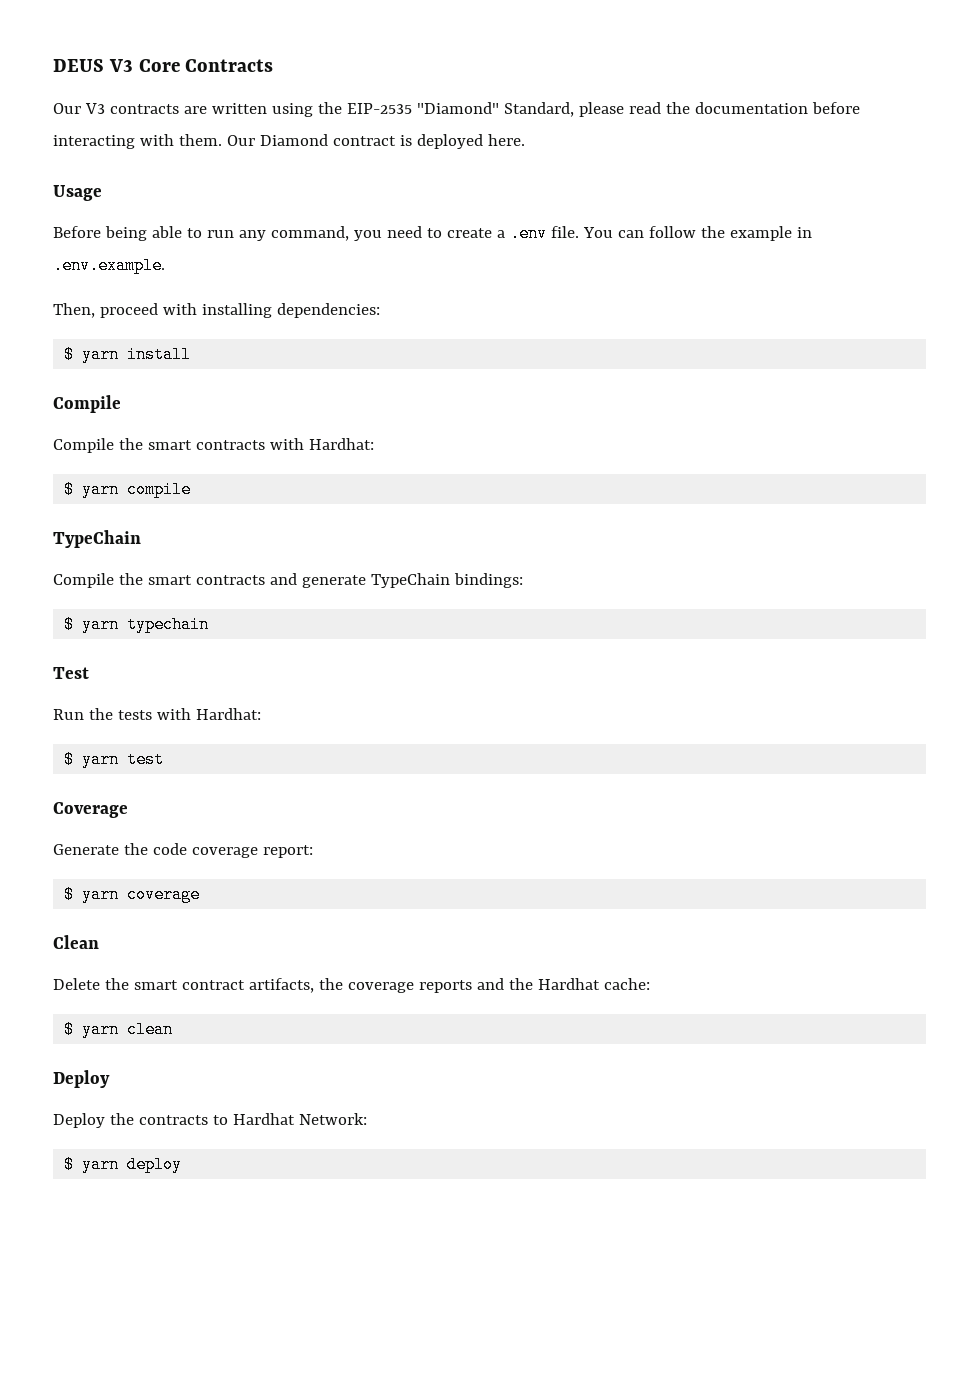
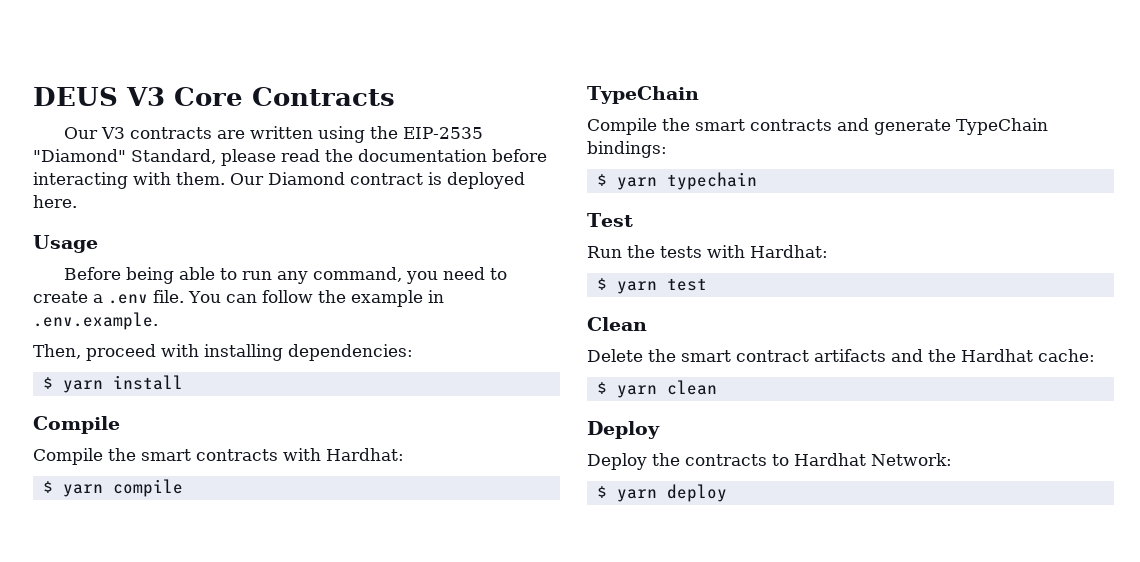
- Coverage
- Generate the code coverage report:
- $ yarn coverage
- Delete the smart contract artifacts, the coverage reports and the Hardhat cache:
+ Delete the smart contract artifacts and the Hardhat cache:

